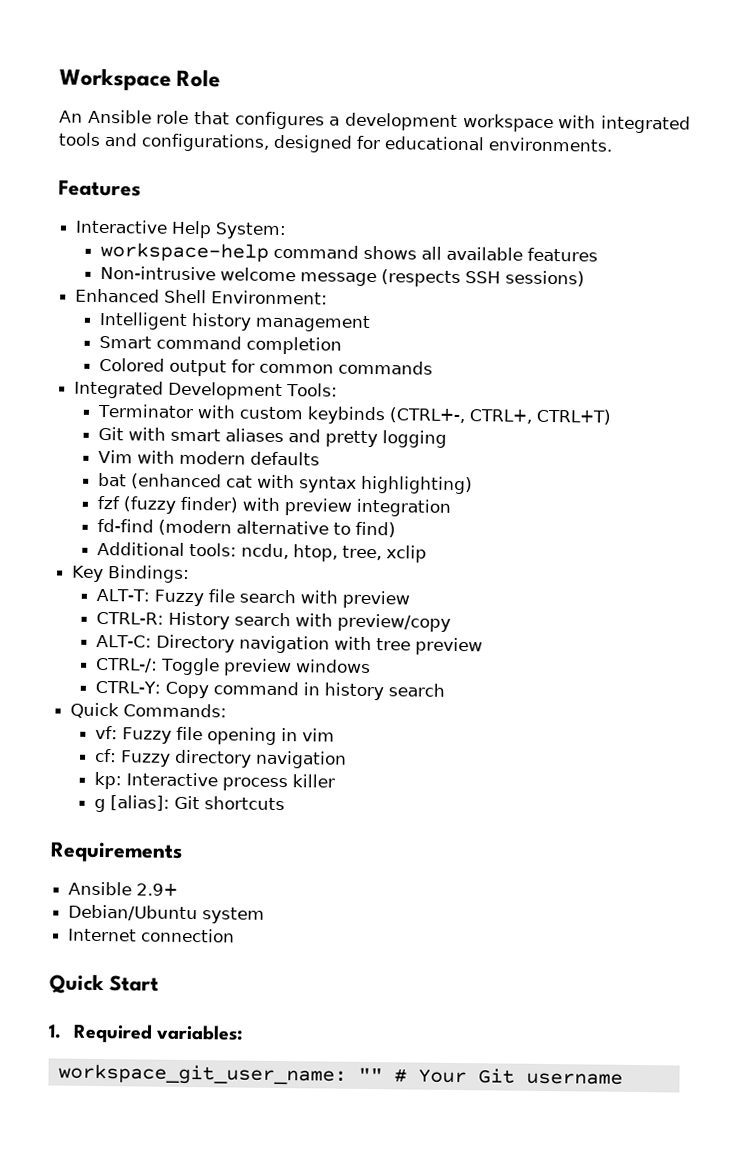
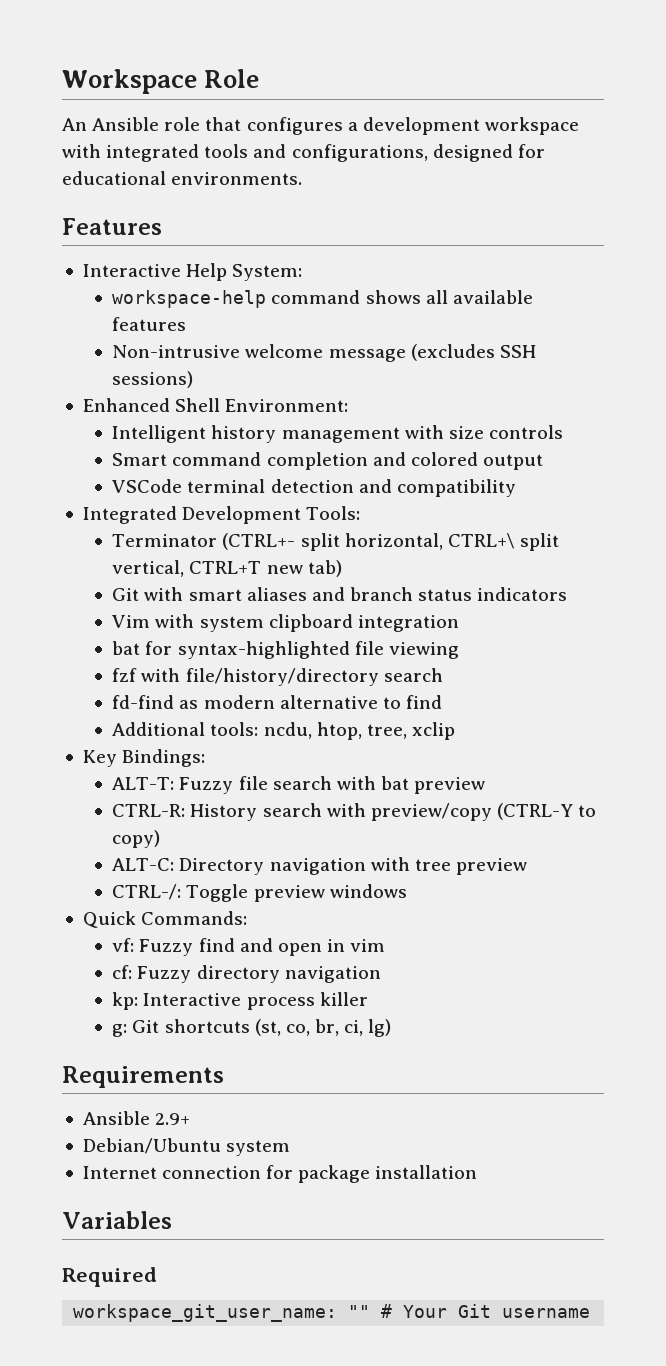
- Non-intrusive welcome message (respects SSH sessions)
+ Non-intrusive welcome message (excludes SSH sessions)
- Intelligent history management
+ Intelligent history management with size controls
- Smart command completion
- Colored output for common commands
+ Smart command completion and colored output
+ VSCode terminal detection and compatibility
  Integrated Development Tools:
- Terminator with custom keybinds (CTRL+-, CTRL+, CTRL+T)
+ Terminator (CTRL+- split horizontal, CTRL+\ split vertical, CTRL+T new tab)
- Git with smart aliases and pretty logging
+ Git with smart aliases and branch status indicators
- Vim with modern defaults
- bat (enhanced cat with syntax highlighting)
- fzf (fuzzy finder) with preview integration
+ Vim with system clipboard integration
+ bat for syntax-highlighted file viewing
+ fzf with file/history/directory search
- fd-find (modern alternative to find)
+ fd-find as modern alternative to find
- ALT-T: Fuzzy file search with preview
+ ALT-T: Fuzzy file search with bat preview
- CTRL-R: History search with preview/copy
+ CTRL-R: History search with preview/copy (CTRL-Y to copy)
- CTRL-Y: Copy command in history search
- vf: Fuzzy file opening in vim
+ vf: Fuzzy find and open in vim
- g [alias]: Git shortcuts
+ g: Git shortcuts (st, co, br, ci, lg)
- Internet connection
- Quick Start
- 1. Required variables:
+ Internet connection for package installation
+ Variables
+ Required

